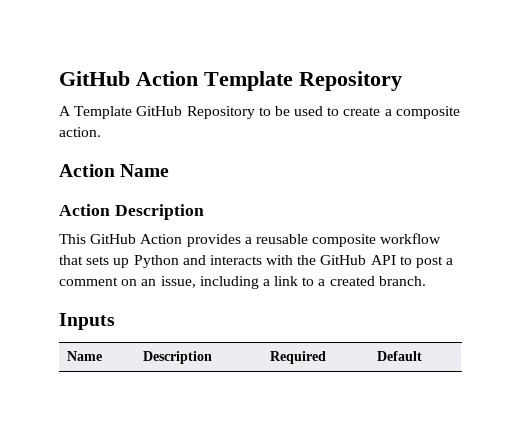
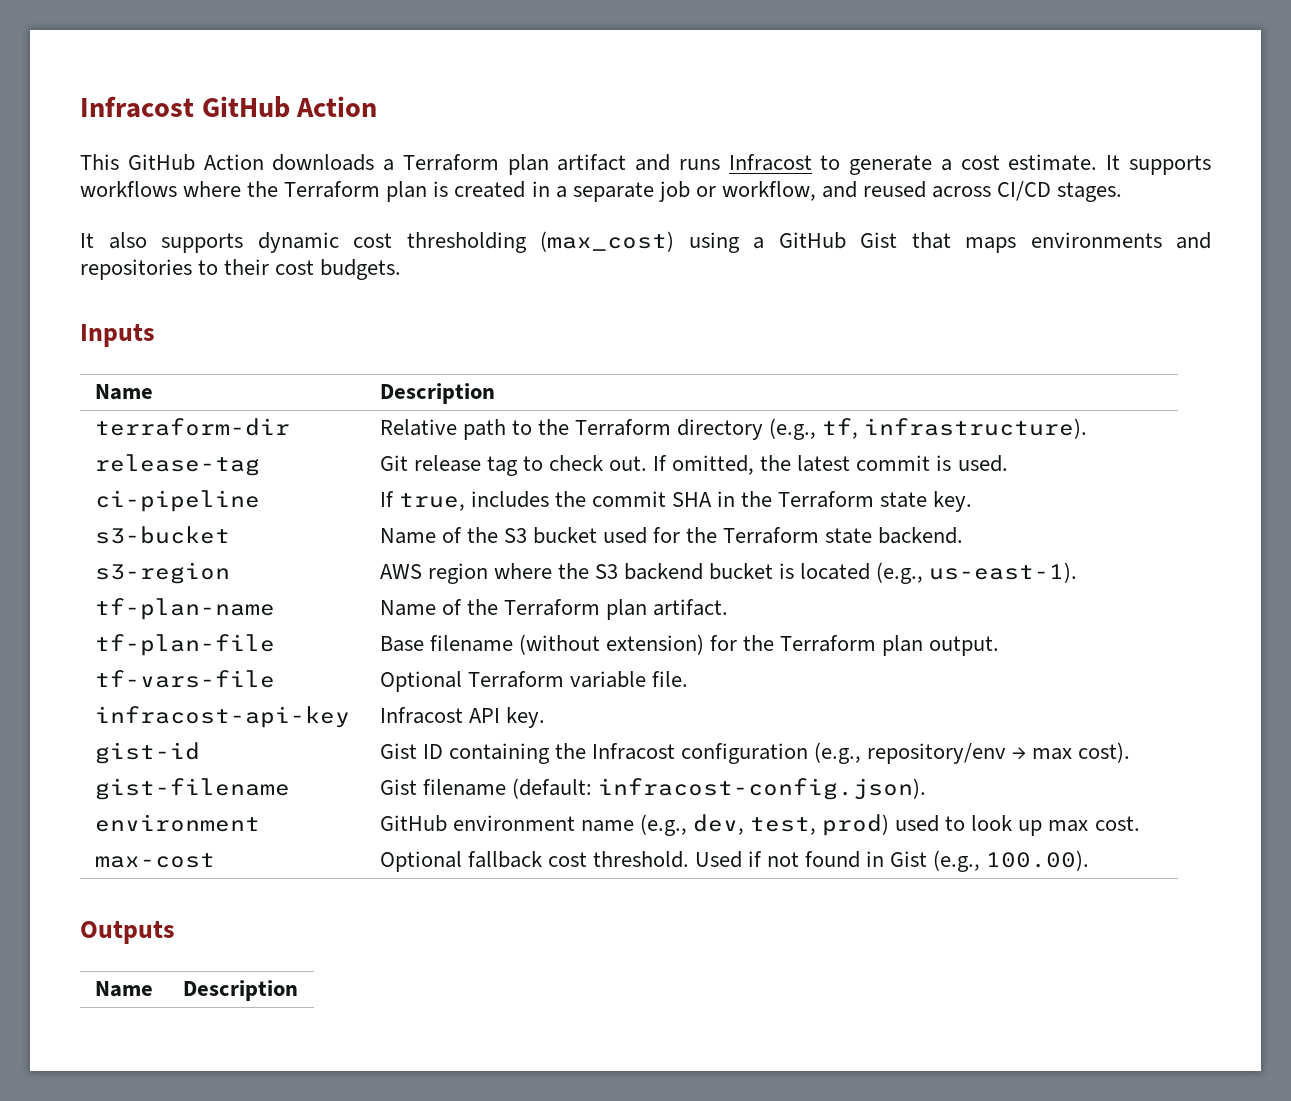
- GitHub Action Template Repository
- A Template GitHub Repository to be used to create a composite action.
- Action Name
- Action Description
- This GitHub Action provides a reusable composite workflow that sets up Python and interacts with the GitHub API to post a comment on an issue, including a link to a created branch.
+ Infracost GitHub Action
+ This GitHub Action downloads a Terraform plan artifact and runs Infracost to generate a cost estimate. It supports workflows where the Terraform plan is created in a separate job or workflow, and reused across CI/CD stages.
+ It also supports dynamic cost thresholding (max_cost) using a GitHub Gist that maps environments and repositories to their cost budgets.
  Inputs
- Name | Description | Required | Default
+ Name | Description
+ terraform-dir | Relative path to the Terraform directory (e.g., tf, infrastructure).
+ release-tag | Git release tag to check out. If omitted, the latest commit is used.
+ ci-pipeline | If true, includes the commit SHA in the Terraform state key.
+ s3-bucket | Name of the S3 bucket used for the Terraform state backend.
+ s3-region | AWS region where the S3 backend bucket is located (e.g., us-east-1).
+ tf-plan-name | Name of the Terraform plan artifact.
+ tf-plan-file | Base filename (without extension) for the Terraform plan output.
+ tf-vars-file | Optional Terraform variable file.
+ infracost-api-key | Infracost API key.
+ gist-id | Gist ID containing the Infracost configuration (e.g., repository/env → max cost).
+ gist-filename | Gist filename (default: infracost-config.json).
+ environment | GitHub environment name (e.g., dev, test, prod) used to look up max cost.
+ max-cost | Optional fallback cost threshold. Used if not found in Gist (e.g., 100.00).
+ Outputs
+ Name | Description

